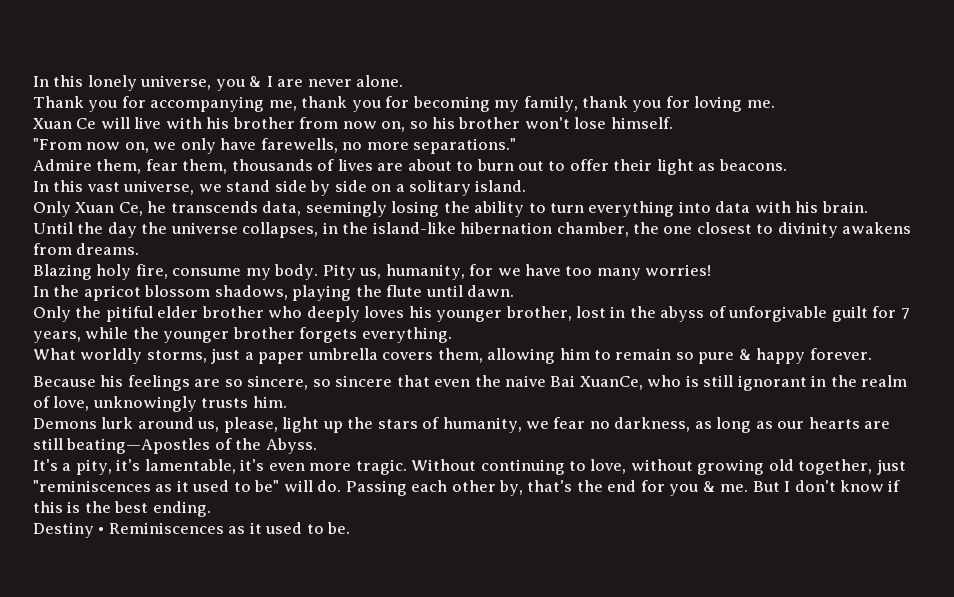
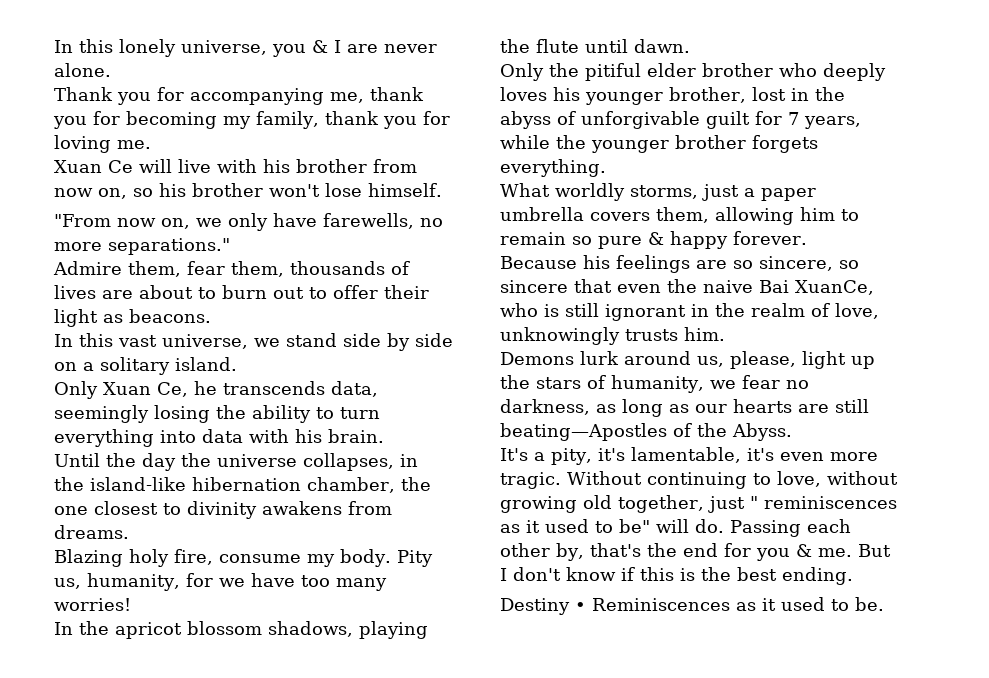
- Without continuing to love, without growing old together, just "reminiscences as it used to be" will do.
+ Without continuing to love, without growing old together, just " reminiscences as it used to be" will do.

